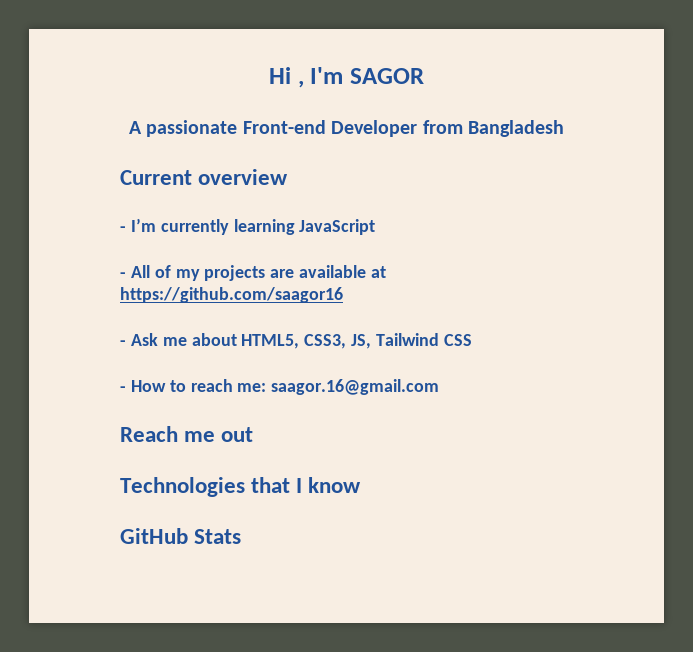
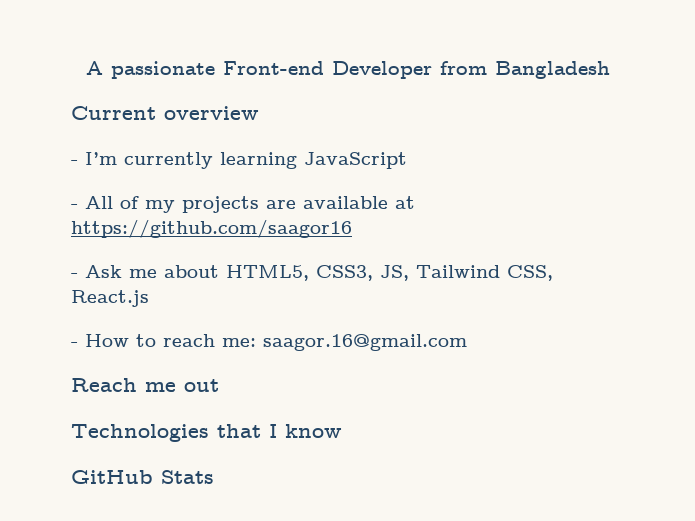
- Hi , I'm SAGOR
- - Ask me about HTML5, CSS3, JS, Tailwind CSS
+ - Ask me about HTML5, CSS3, JS, Tailwind CSS, React.js

